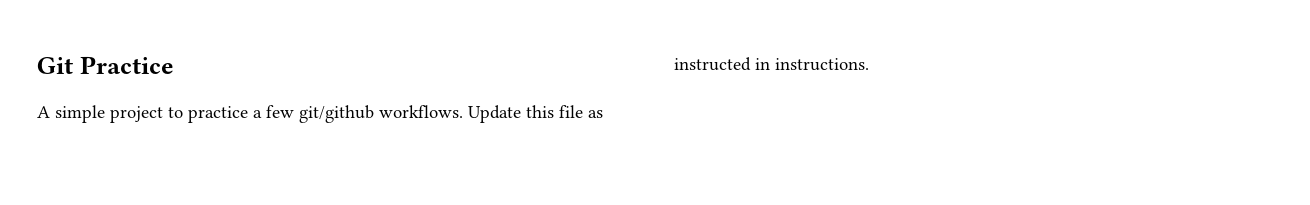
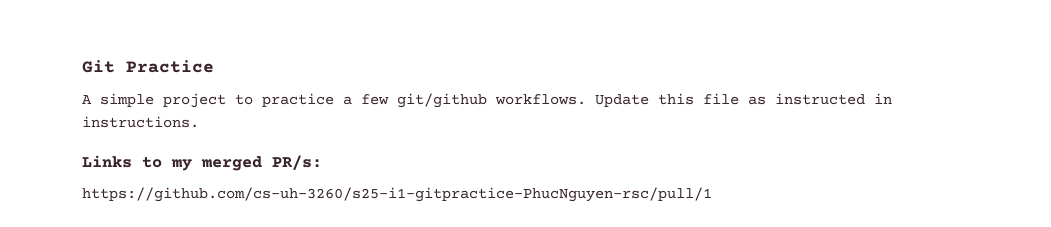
+ Links to my merged PR/s:
+ https://github.com/cs-uh-3260/s25-i1-gitpractice-PhucNguyen-rsc/pull/1

